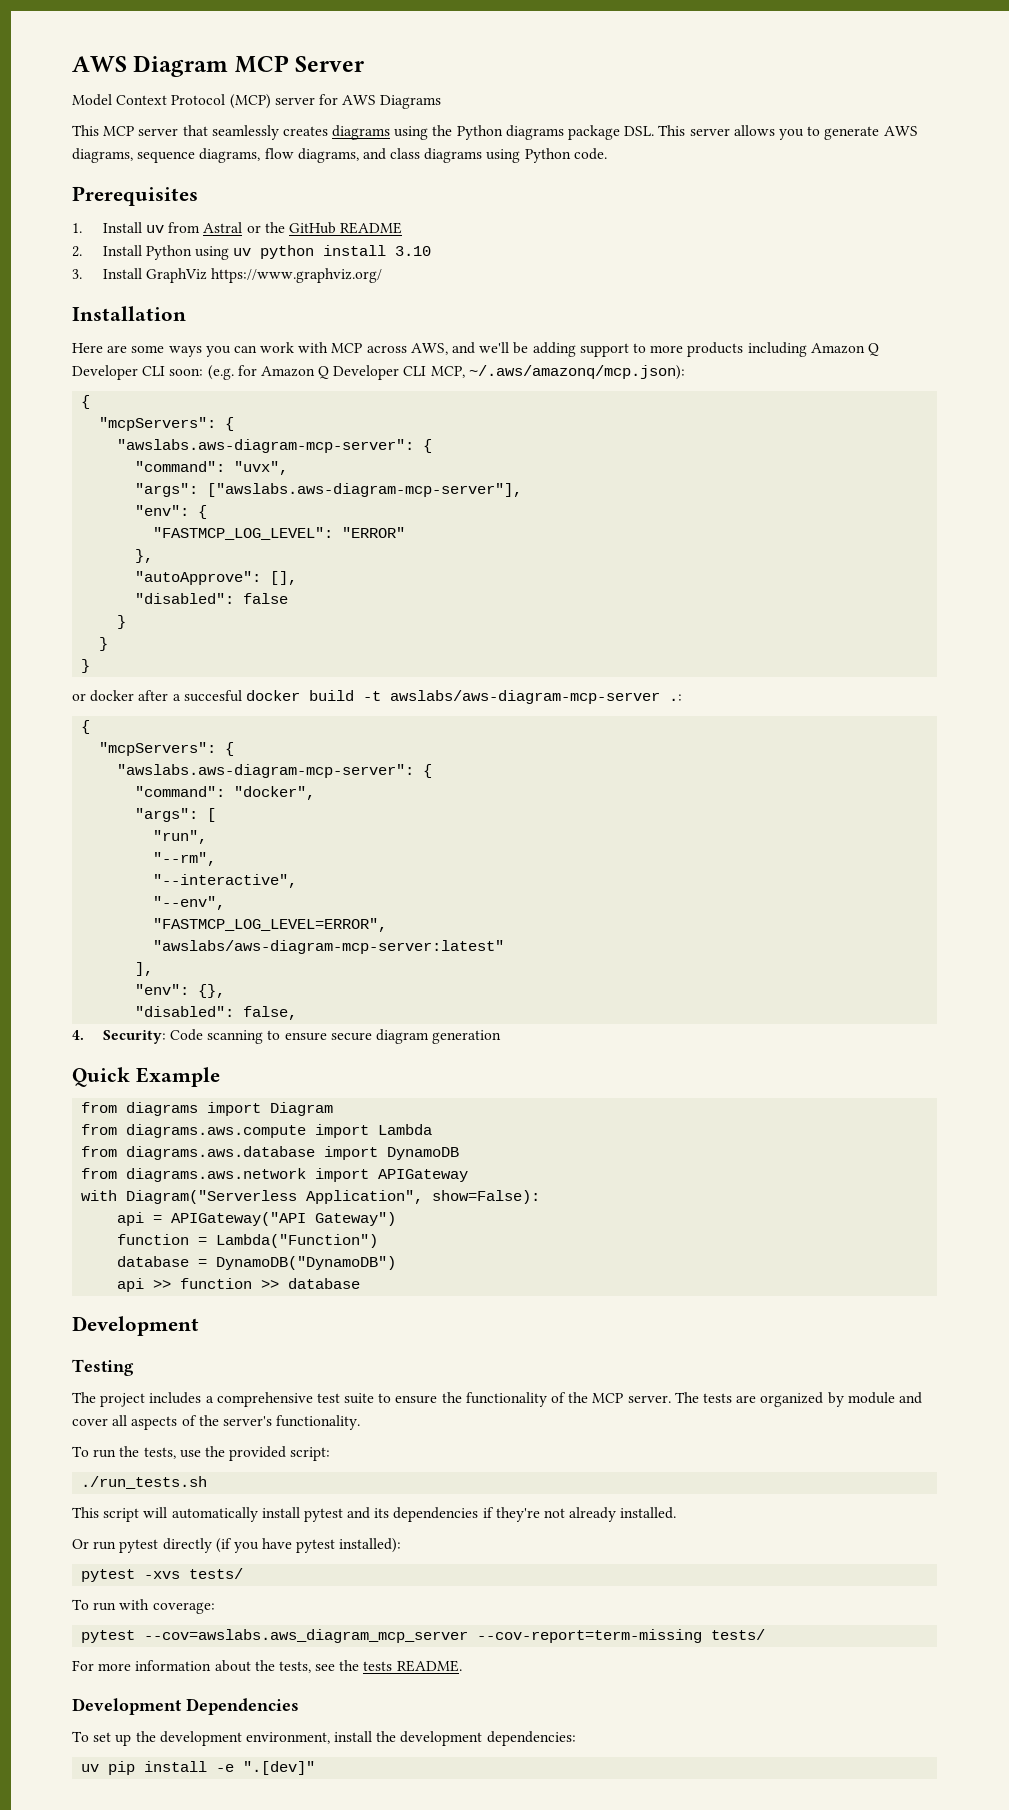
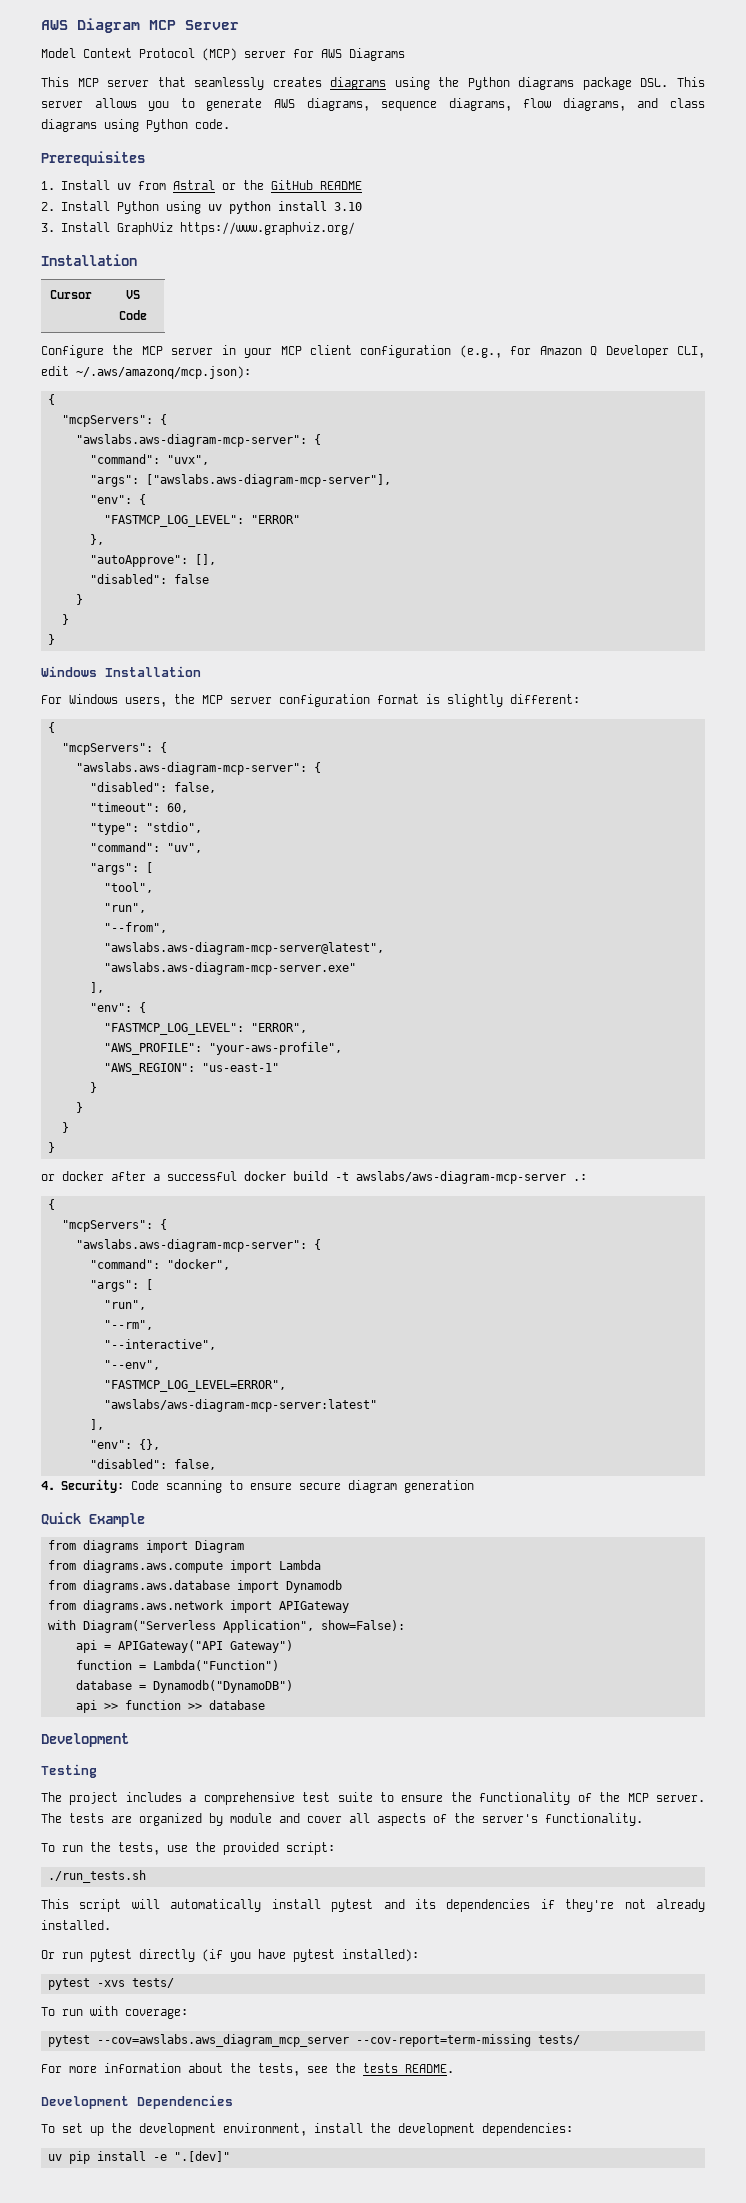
- Here are some ways you can work with MCP across AWS, and we'll be adding support to more products including Amazon Q Developer CLI soon: (e.g. for Amazon Q Developer CLI MCP, ~/.aws/amazonq/mcp.json):
+ Cursor | VS Code
+ Configure the MCP server in your MCP client configuration (e.g., for Amazon Q Developer CLI, edit ~/.aws/amazonq/mcp.json):
+ Windows Installation
+ For Windows users, the MCP server configuration format is slightly different:
+ {
+ "mcpServers": {
+ "awslabs.aws-diagram-mcp-server": {
+ "disabled": false,
+ "timeout": 60,
+ "type": "stdio",
+ "command": "uv",
+ "args": [
+ "tool",
+ "run",
+ "--from",
+ "awslabs.aws-diagram-mcp-server@latest",
+ "awslabs.aws-diagram-mcp-server.exe"
+ ],
+ "env": {
+ "FASTMCP_LOG_LEVEL": "ERROR",
+ "AWS_PROFILE": "your-aws-profile",
+ "AWS_REGION": "us-east-1"
+ }
+ }
+ }
+ }
- or docker after a succesful docker build -t awslabs/aws-diagram-mcp-server .:
+ or docker after a successful docker build -t awslabs/aws-diagram-mcp-server .:
- from diagrams.aws.database import DynamoDB
+ from diagrams.aws.database import Dynamodb
- database = DynamoDB("DynamoDB")
+ database = Dynamodb("DynamoDB")

